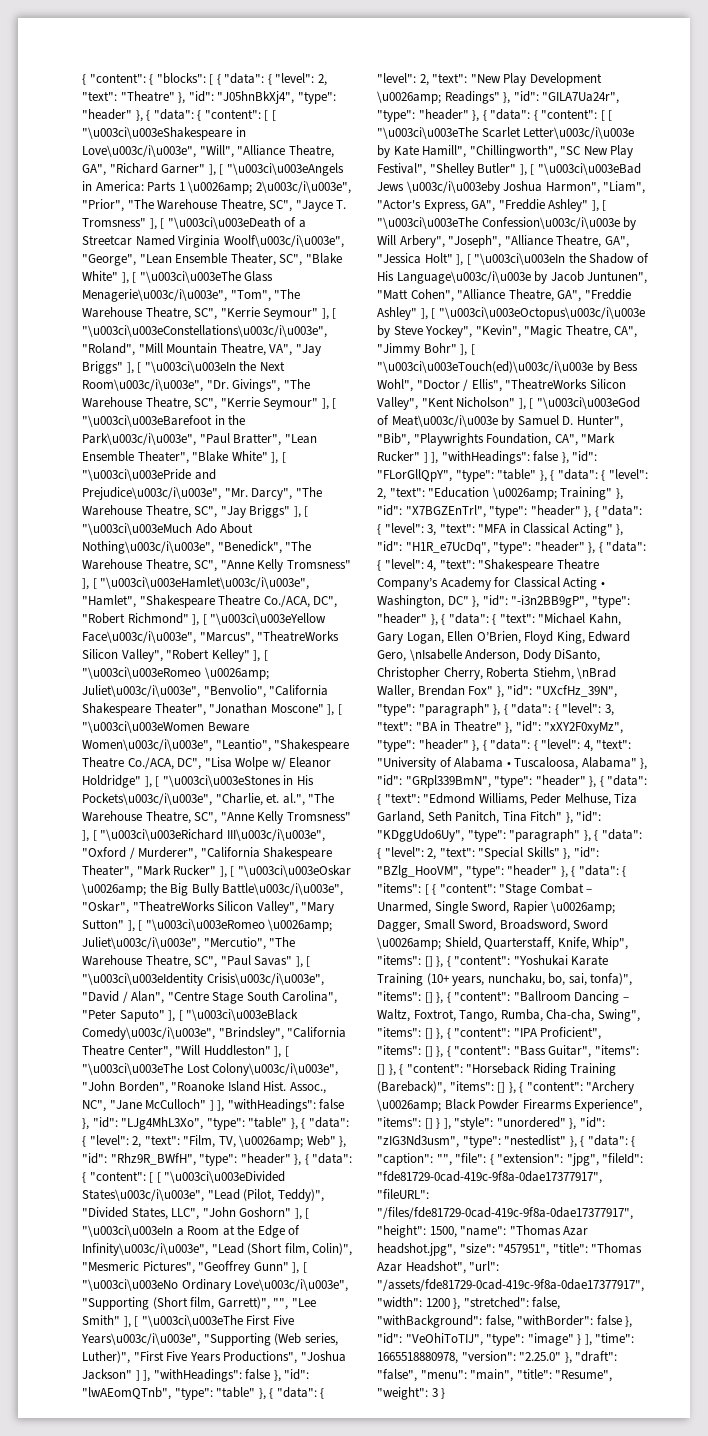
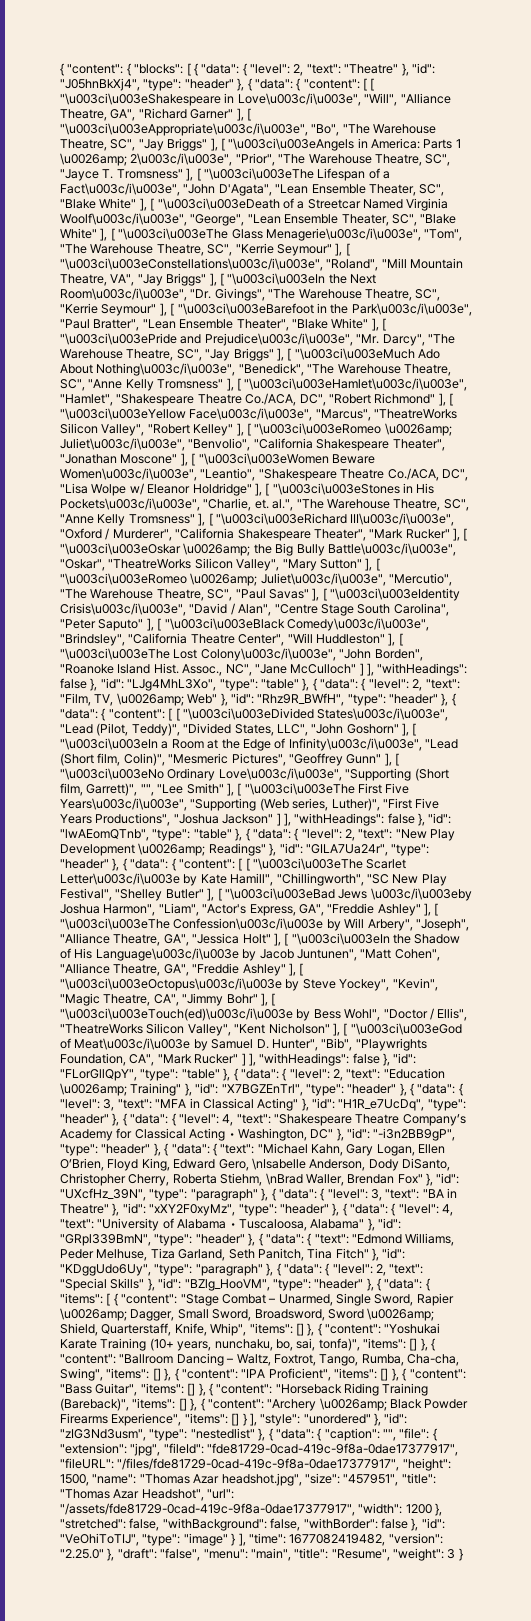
- [ [ "\u003ci\u003eShakespeare in Love\u003c/i\u003e", "Will", "Alliance Theatre, GA", "Richard Garner" ], [ "\u003ci\u003eAngels in America:
+ [ [ "\u003ci\u003eShakespeare in Love\u003c/i\u003e", "Will", "Alliance Theatre, GA", "Richard Garner" ], [ "\u003ci\u003eAppropriate\u003c/i\u003e", "Bo", "The Warehouse Theatre, SC", "Jay Briggs" ], [ "\u003ci\u003eAngels in America:
- 2\u003c/i\u003e", "Prior", "The Warehouse Theatre, SC", "Jayce T. Tromsness" ], [ "\u003ci\u003eDeath of a Streetcar Named Virginia Woolf\u003c/i\u003e", "George", "Lean Ensemble Theater, SC", "Blake White" ], [ "\u003ci\u003eThe Glass Menagerie\u003c/i\u003e", "Tom", "The Warehouse Theatre, SC", "Kerrie Seymour" ], [ "\u003ci\u003eConstellations\u003c/i\u003e", "Roland", "Mill Mountain Theatre, VA", "Jay Briggs" ], [ "\u003ci\u003eIn the Next Room\u003c/i\u003e", "Dr. Givings", "The Warehouse Theatre, SC", "Kerrie Seymour" ], [ "\u003ci\u003eBarefoot in the Park\u003c/i\u003e", "Paul Bratter", "Lean Ensemble Theater", "Blake White" ], [ "\u003ci\u003ePride and Prejudice\u003c/i\u003e", "Mr. Darcy", "The Warehouse Theatre, SC", "Jay Briggs" ], [ "\u003ci\u003eMuch Ado About Nothing\u003c/i\u003e", "Benedick", "The Warehouse Theatre, SC", "Anne Kelly Tromsness" ], [ "\u003ci\u003eHamlet\u003c/i\u003e", "Hamlet", "Shakespeare Theatre Co./ACA, DC", "Robert Richmond" ], [ "\u003ci\u003eYellow Face\u003c/i\u003e", "Marcus", "TheatreWorks Silicon Valley", "Robert Kelley" ], [ "\u003ci\u003eRomeo \u0026amp;
+ 2\u003c/i\u003e", "Prior", "The Warehouse Theatre, SC", "Jayce T. Tromsness" ], [ "\u003ci\u003eThe Lifespan of a Fact\u003c/i\u003e", "John D'Agata", "Lean Ensemble Theater, SC", "Blake White" ], [ "\u003ci\u003eDeath of a Streetcar Named Virginia Woolf\u003c/i\u003e", "George", "Lean Ensemble Theater, SC", "Blake White" ], [ "\u003ci\u003eThe Glass Menagerie\u003c/i\u003e", "Tom", "The Warehouse Theatre, SC", "Kerrie Seymour" ], [ "\u003ci\u003eConstellations\u003c/i\u003e", "Roland", "Mill Mountain Theatre, VA", "Jay Briggs" ], [ "\u003ci\u003eIn the Next Room\u003c/i\u003e", "Dr. Givings", "The Warehouse Theatre, SC", "Kerrie Seymour" ], [ "\u003ci\u003eBarefoot in the Park\u003c/i\u003e", "Paul Bratter", "Lean Ensemble Theater", "Blake White" ], [ "\u003ci\u003ePride and Prejudice\u003c/i\u003e", "Mr. Darcy", "The Warehouse Theatre, SC", "Jay Briggs" ], [ "\u003ci\u003eMuch Ado About Nothing\u003c/i\u003e", "Benedick", "The Warehouse Theatre, SC", "Anne Kelly Tromsness" ], [ "\u003ci\u003eHamlet\u003c/i\u003e", "Hamlet", "Shakespeare Theatre Co./ACA, DC", "Robert Richmond" ], [ "\u003ci\u003eYellow Face\u003c/i\u003e", "Marcus", "TheatreWorks Silicon Valley", "Robert Kelley" ], [ "\u003ci\u003eRomeo \u0026amp;
- 1665518880978, "version":
+ 1677082419482, "version":

